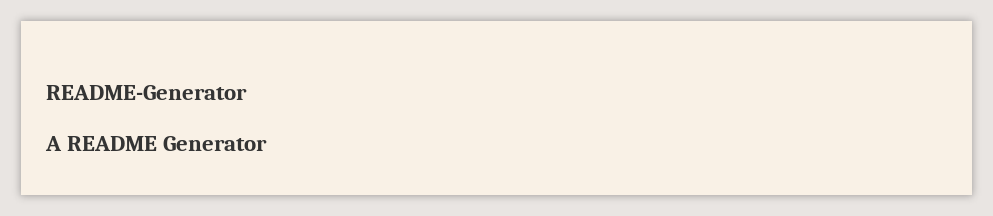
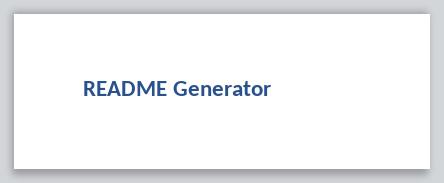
- README-Generator
- A README Generator
+ README Generator

